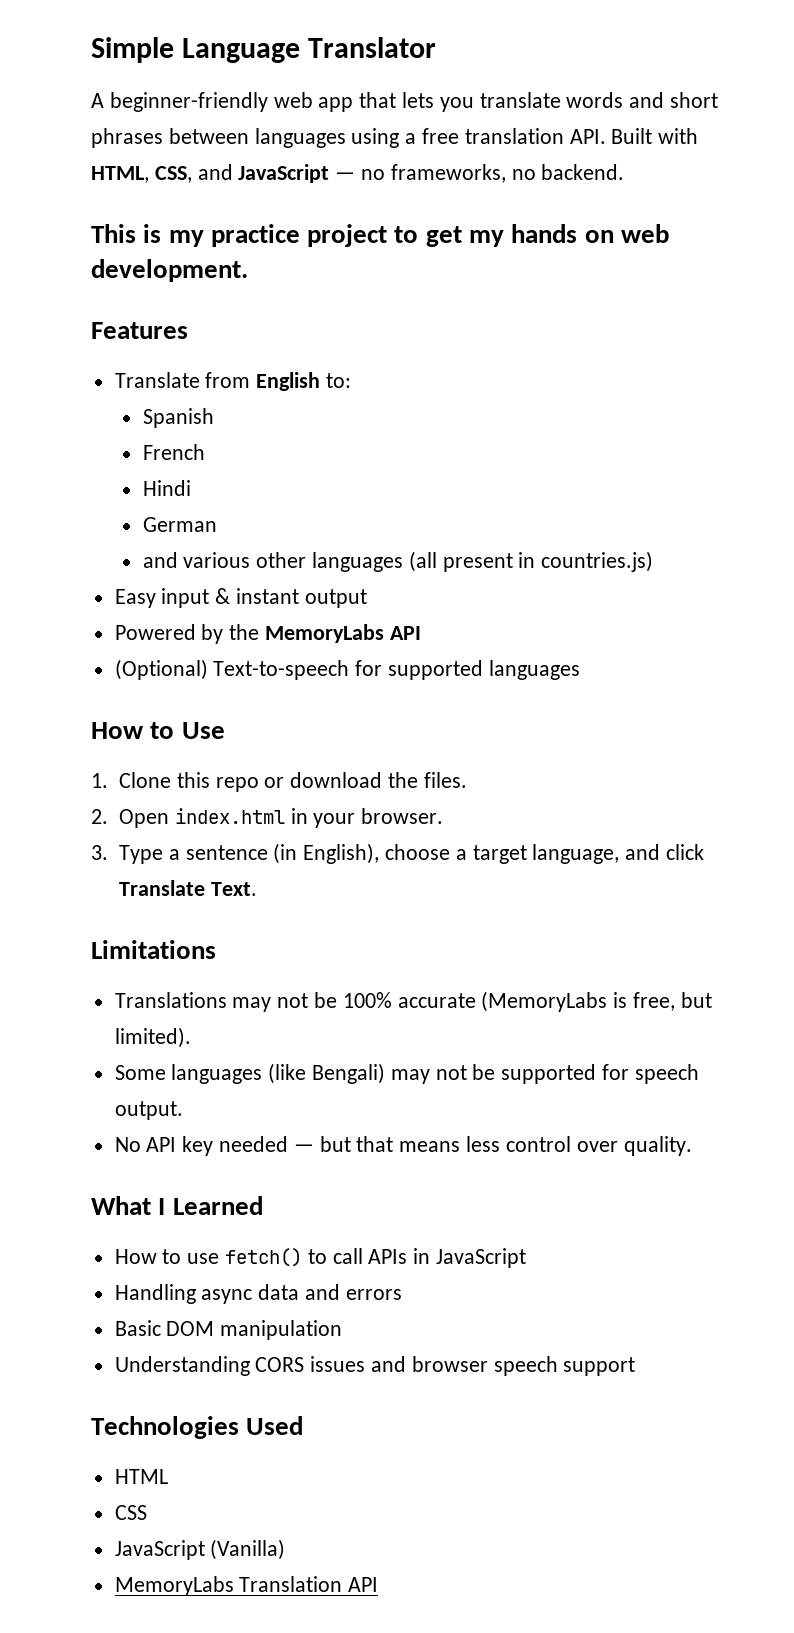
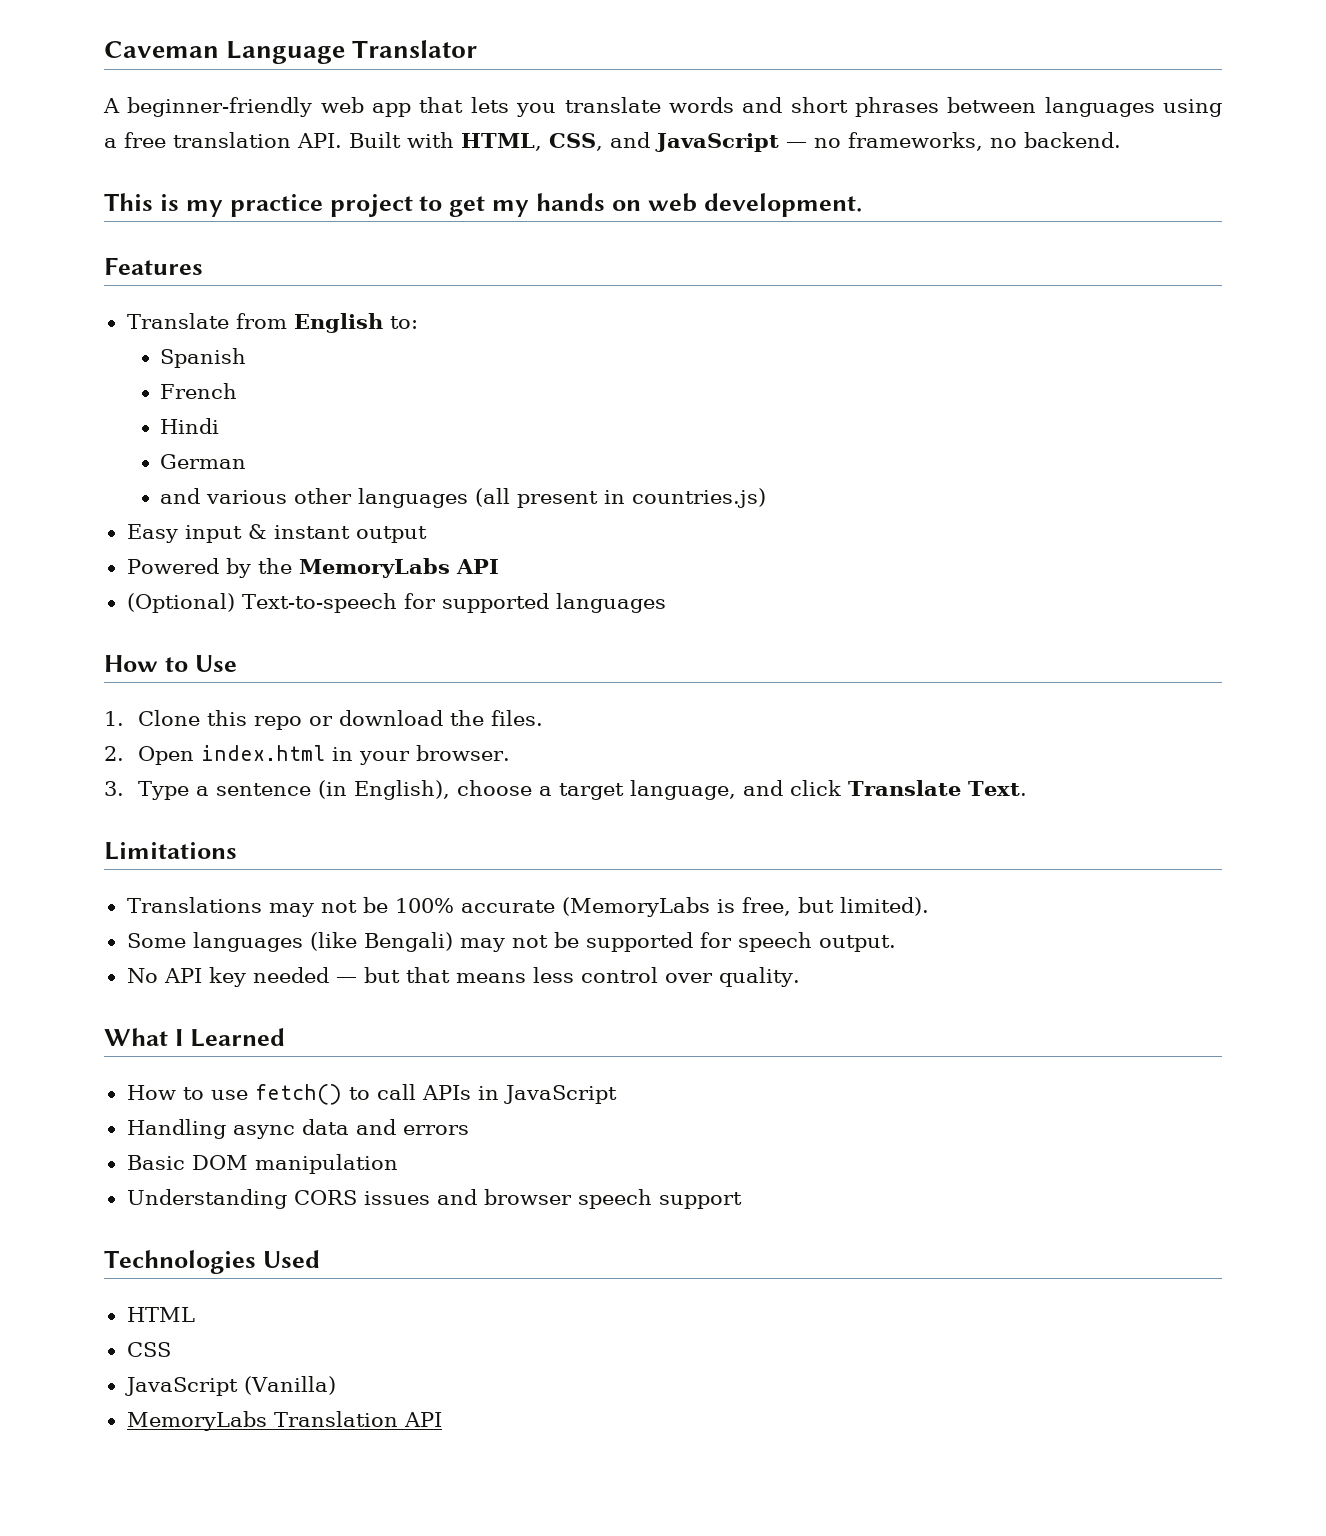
- Simple Language Translator
+ Caveman Language Translator

